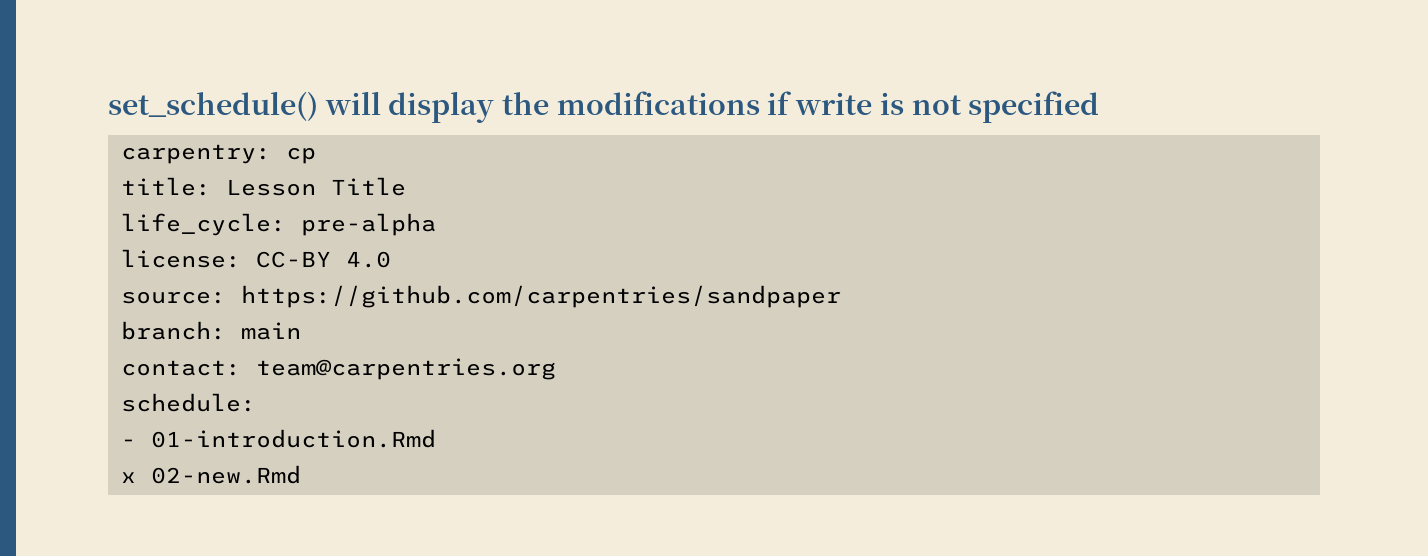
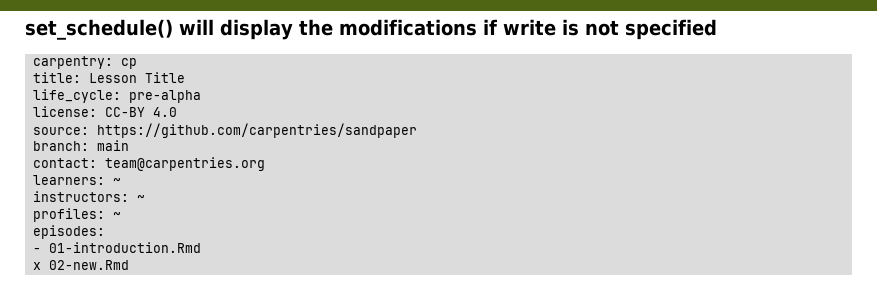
- schedule:
+ learners: ~
+ instructors: ~
+ profiles: ~
+ episodes:

